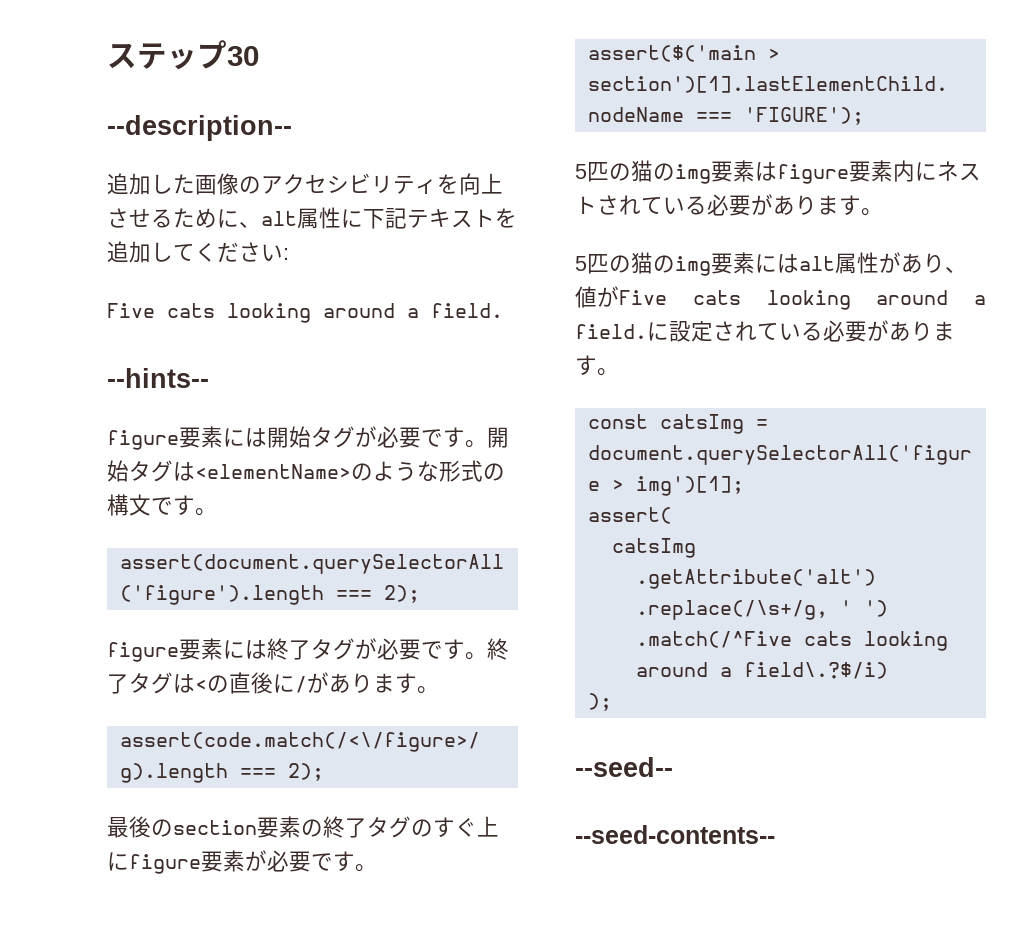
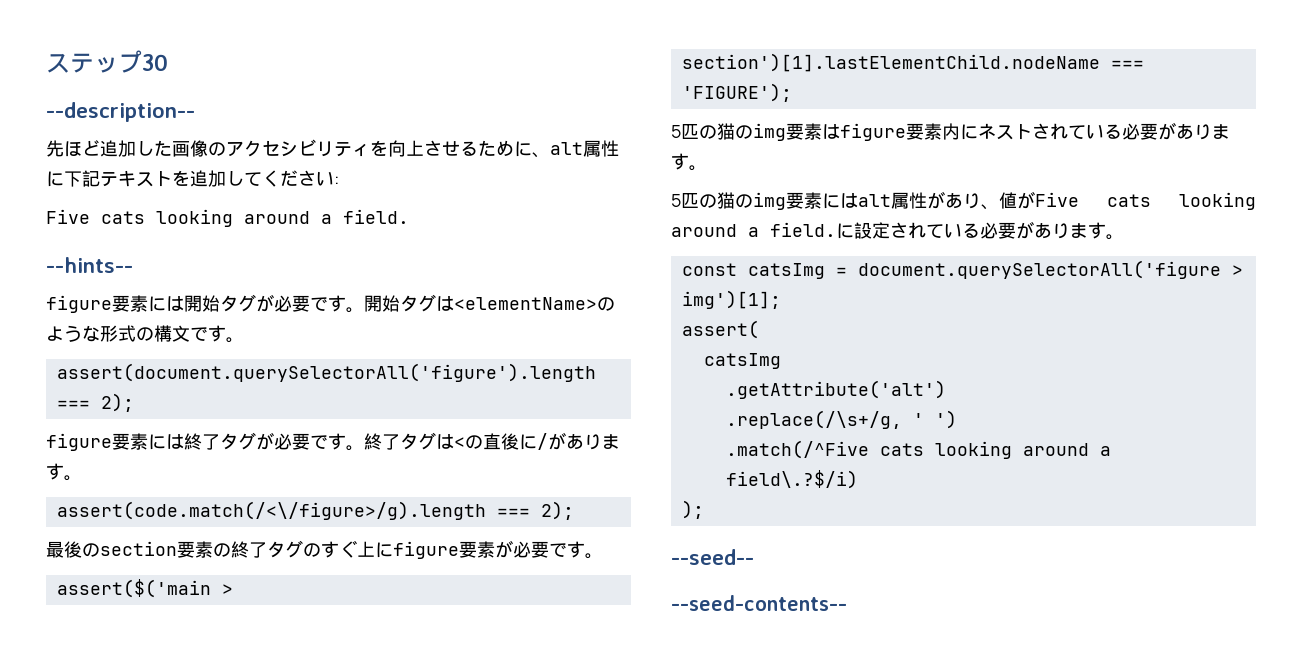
- 追加した画像のアクセシビリティを向上させるために、alt属性に下記テキストを追加してください:
+ 先ほど追加した画像のアクセシビリティを向上させるために、alt属性に下記テキストを追加してください:

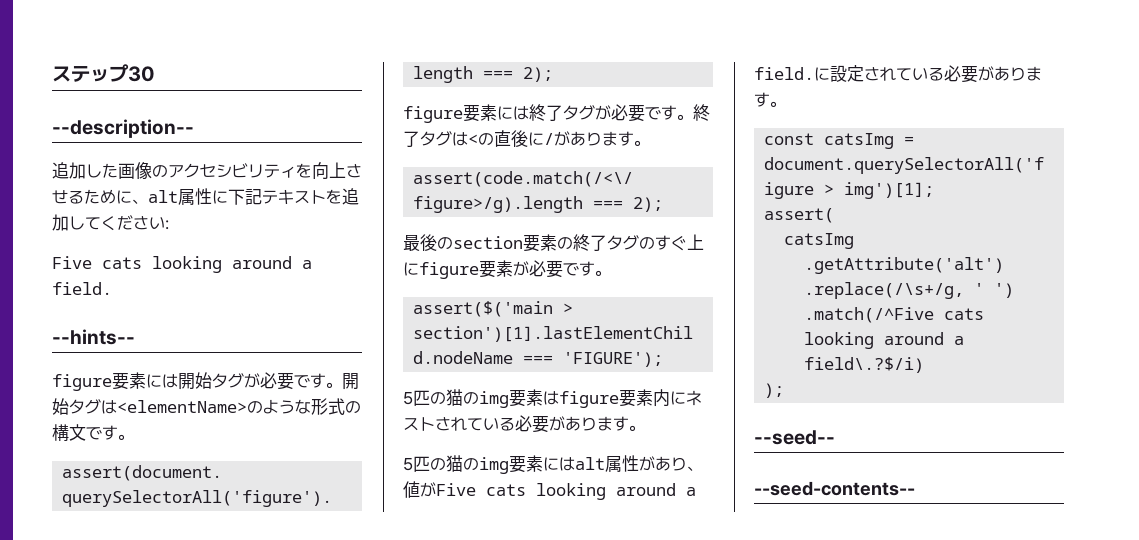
- 先ほど追加した画像のアクセシビリティを向上させるために、alt属性に下記テキストを追加してください:
+ 追加した画像のアクセシビリティを向上させるために、alt属性に下記テキストを追加してください:

